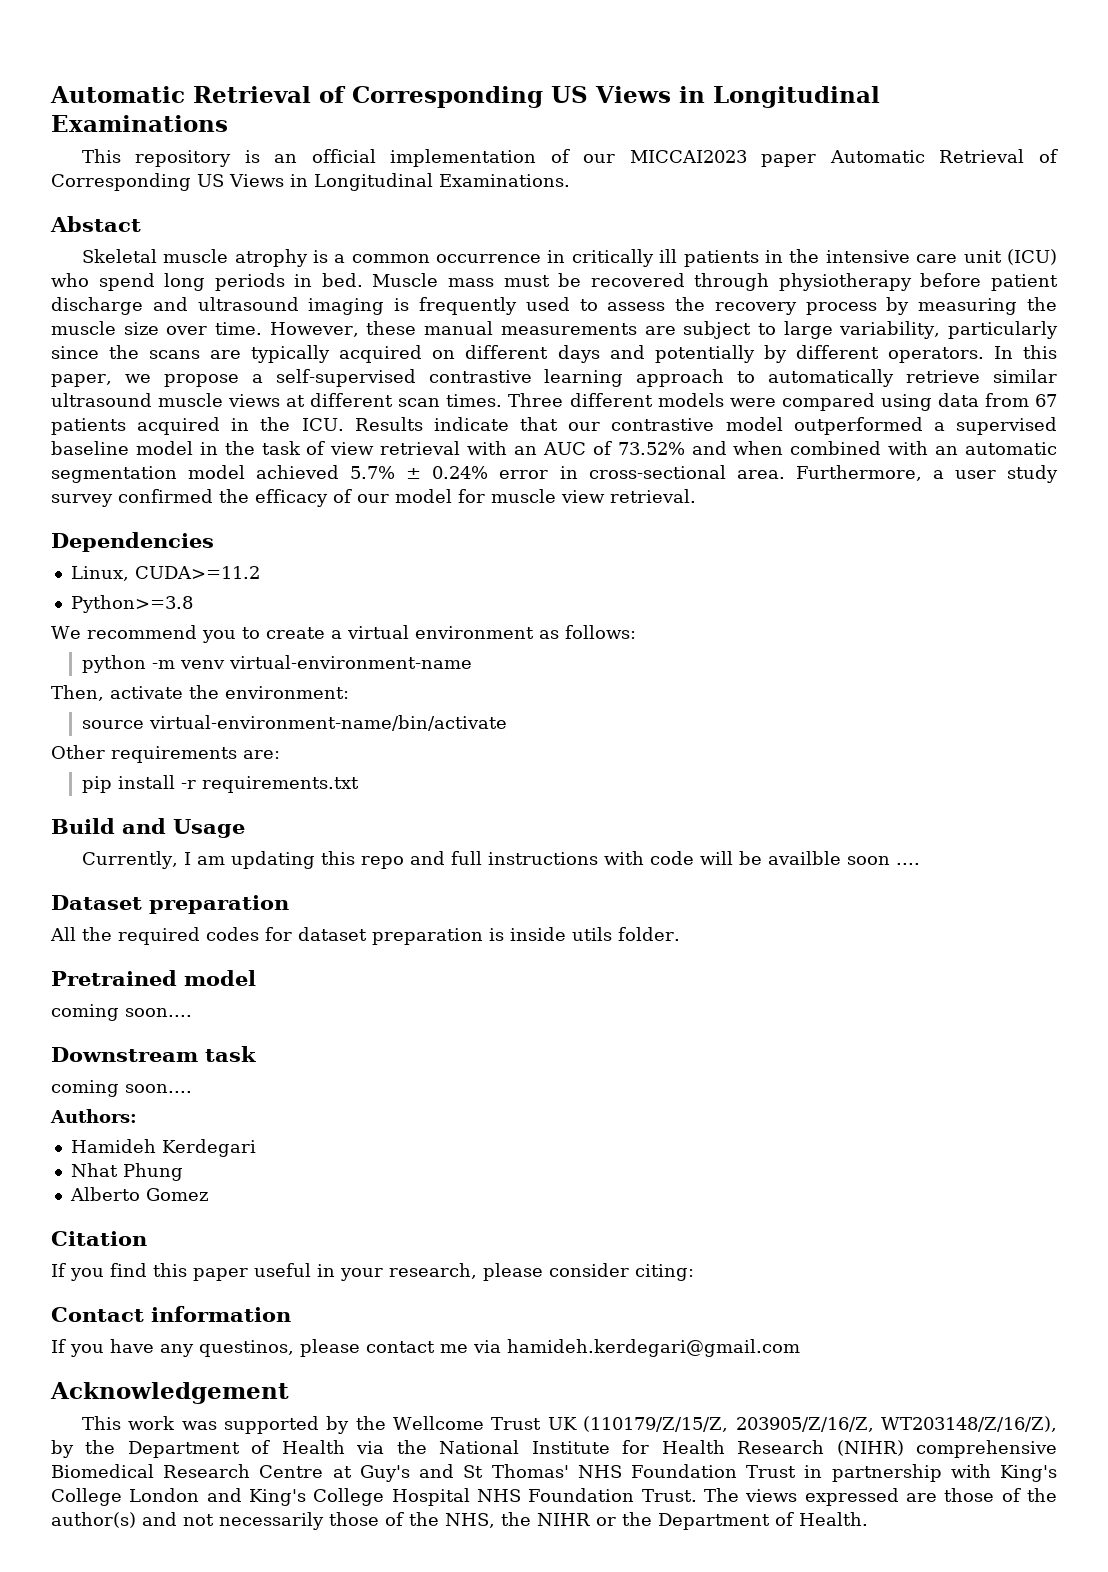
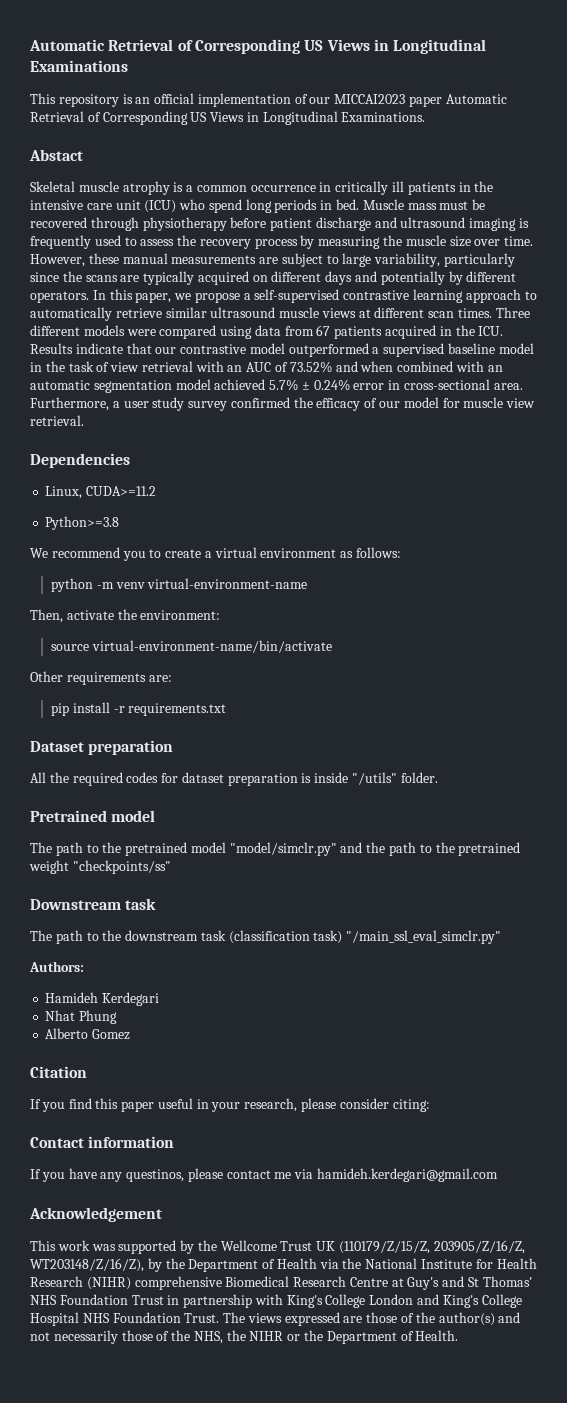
- Build and Usage
- Currently, I am updating this repo and full instructions with code will be availble soon ....
- All the required codes for dataset preparation is inside utils folder.
+ All the required codes for dataset preparation is inside "/utils" folder.
  Pretrained model
- coming soon....
+ The path to the pretrained model "model/simclr.py" and the path to the pretrained weight "checkpoints/ss"
  Downstream task
- coming soon....
+ The path to the downstream task (classification task) "/main_ssl_eval_simclr.py"

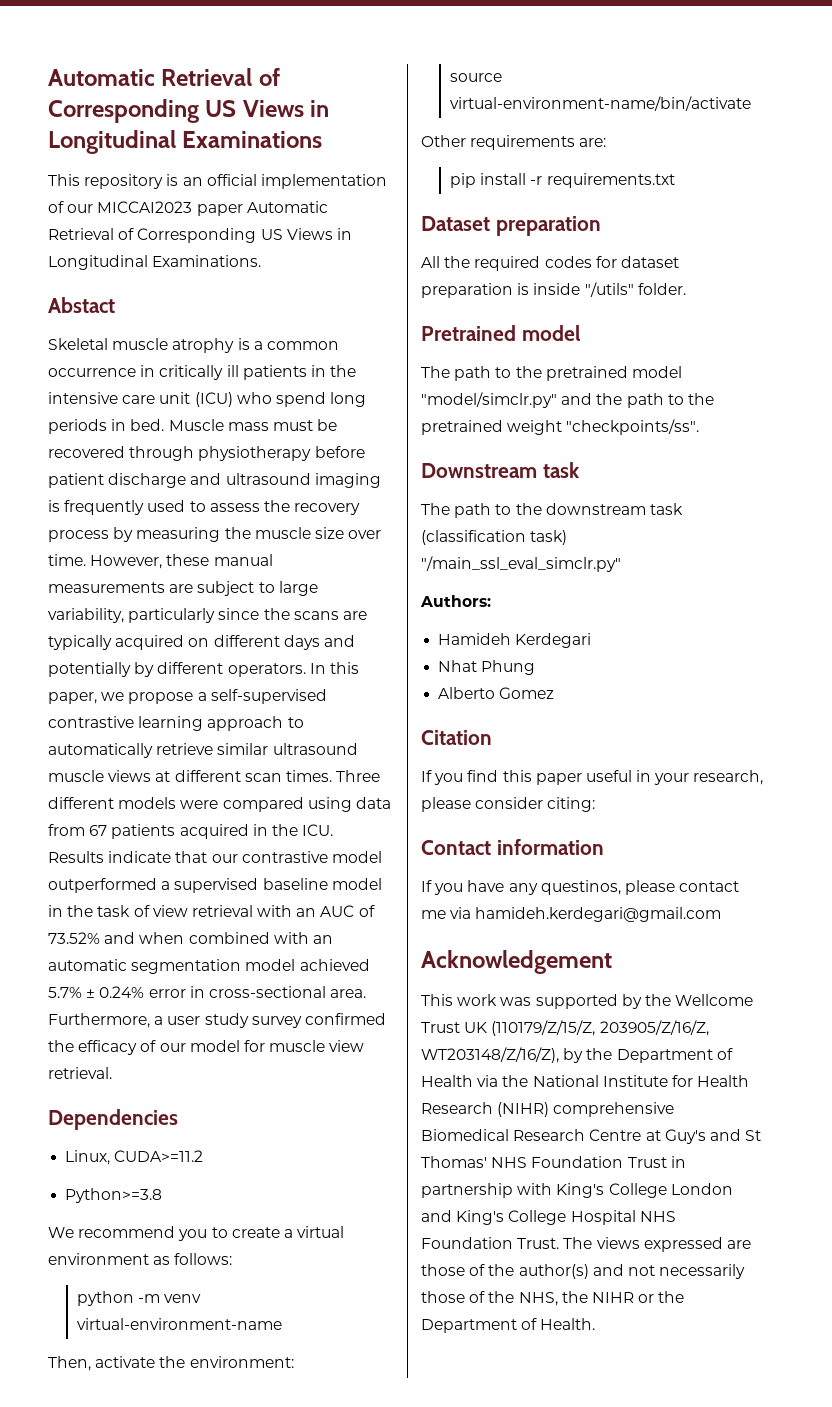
- The path to the pretrained model "model/simclr.py" and the path to the pretrained weight "checkpoints/ss"
+ The path to the pretrained model "model/simclr.py" and the path to the pretrained weight "checkpoints/ss".

